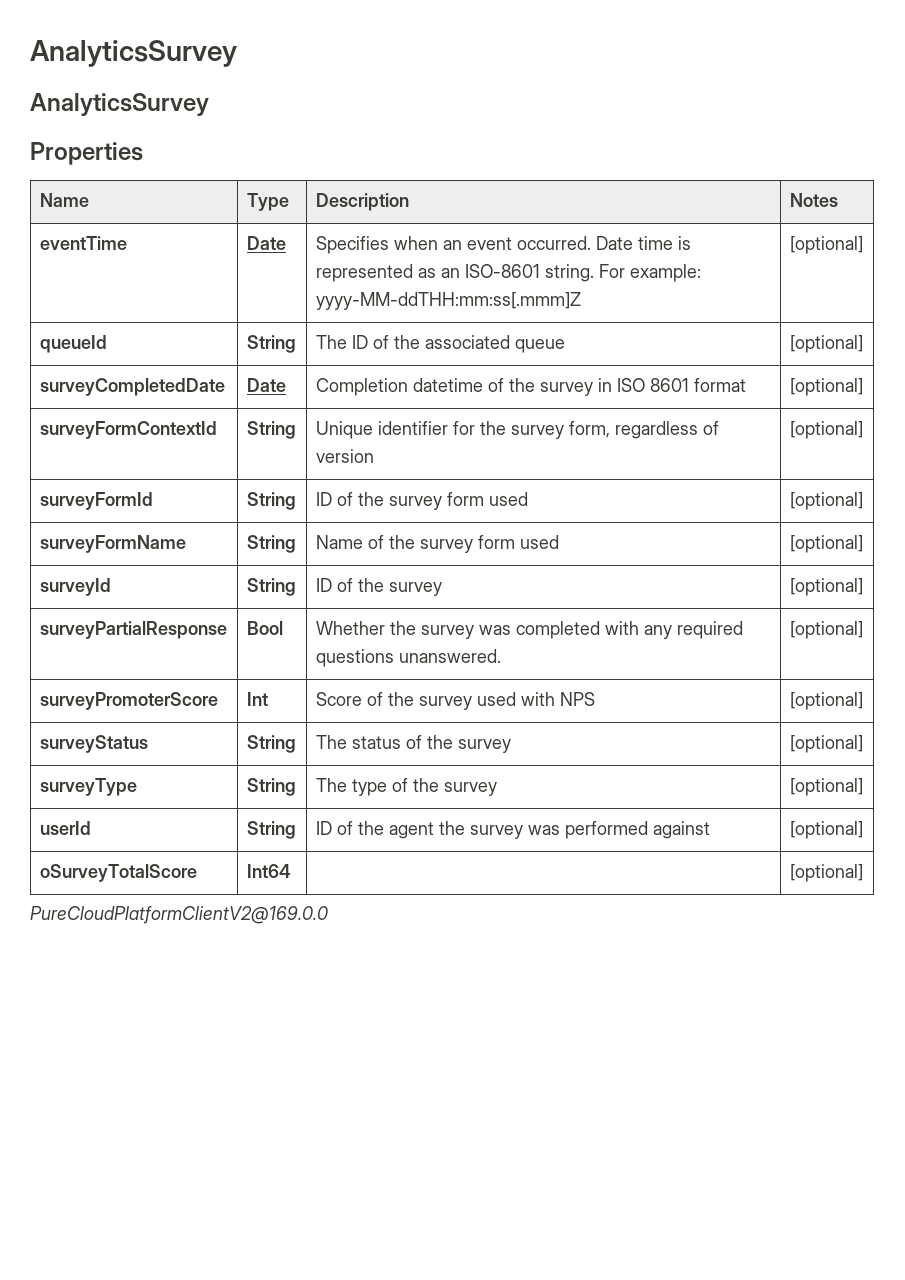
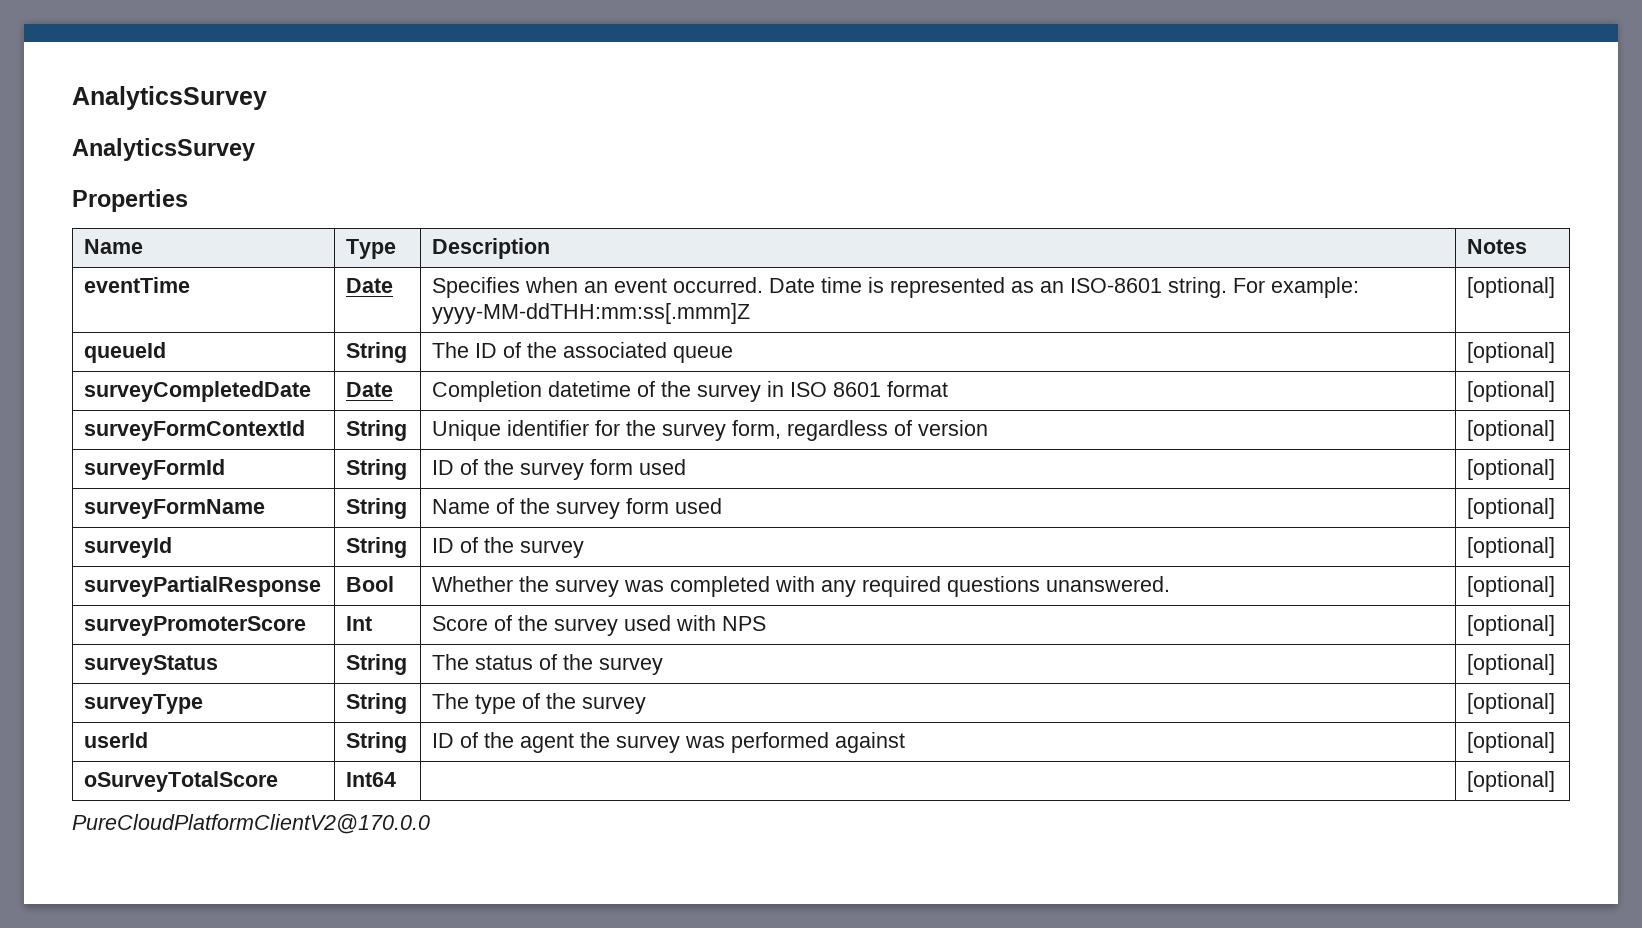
- PureCloudPlatformClientV2@169.0.0
+ PureCloudPlatformClientV2@170.0.0

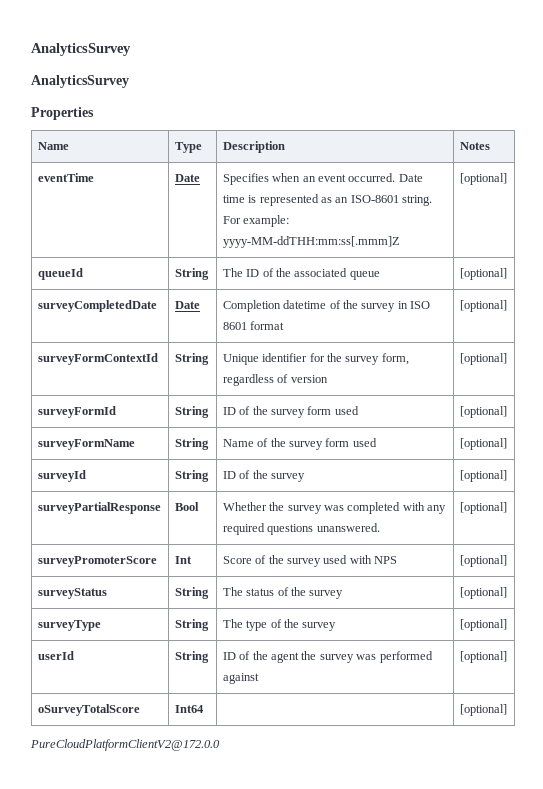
- PureCloudPlatformClientV2@170.0.0
+ PureCloudPlatformClientV2@172.0.0

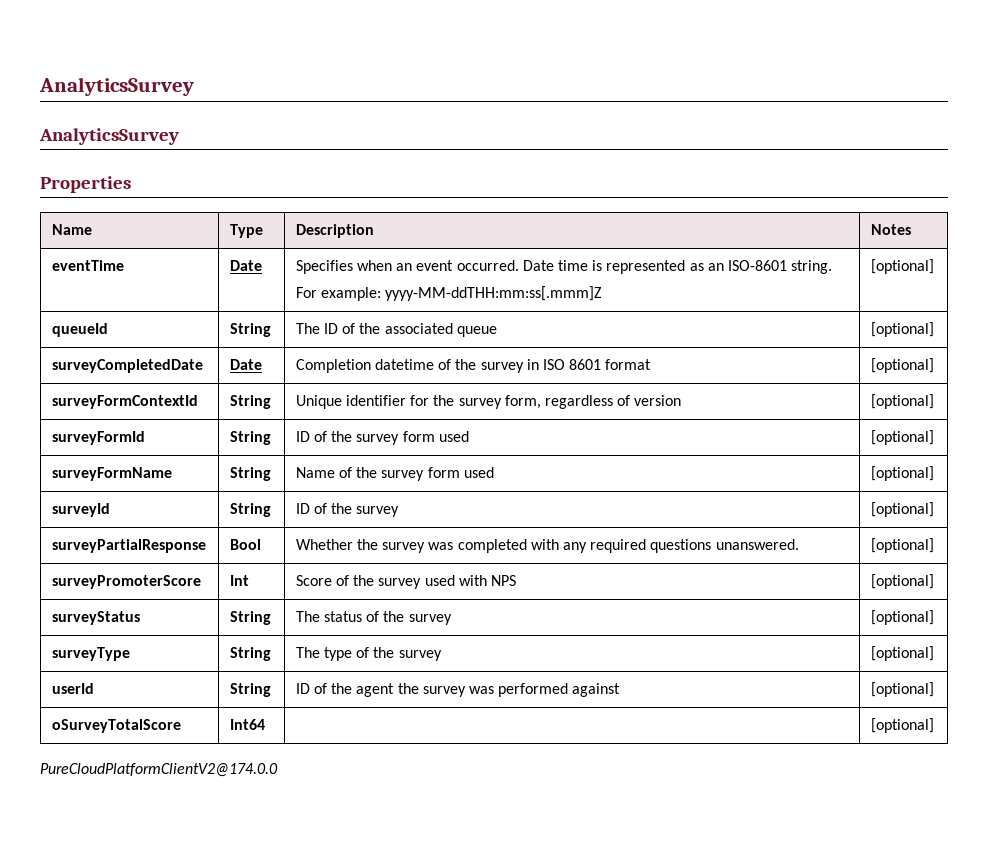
- PureCloudPlatformClientV2@172.0.0
+ PureCloudPlatformClientV2@174.0.0

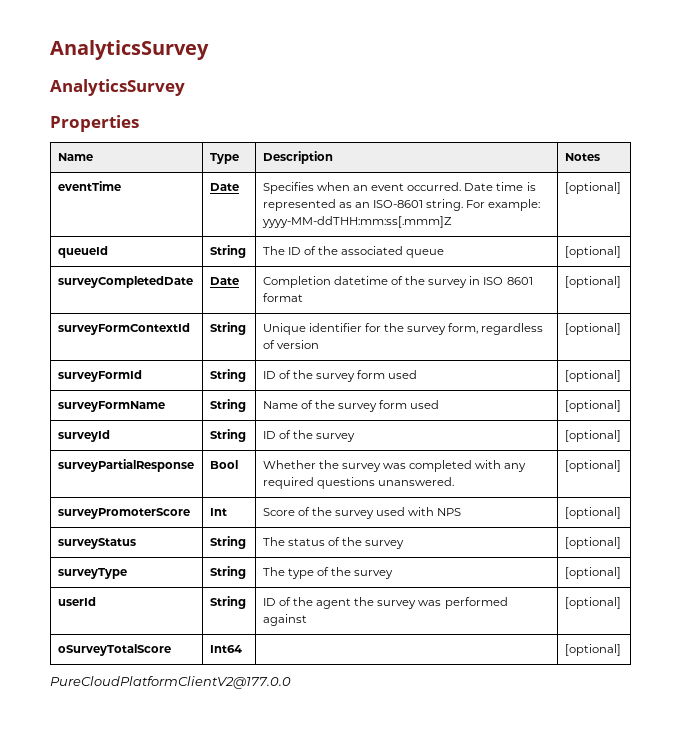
- PureCloudPlatformClientV2@174.0.0
+ PureCloudPlatformClientV2@177.0.0

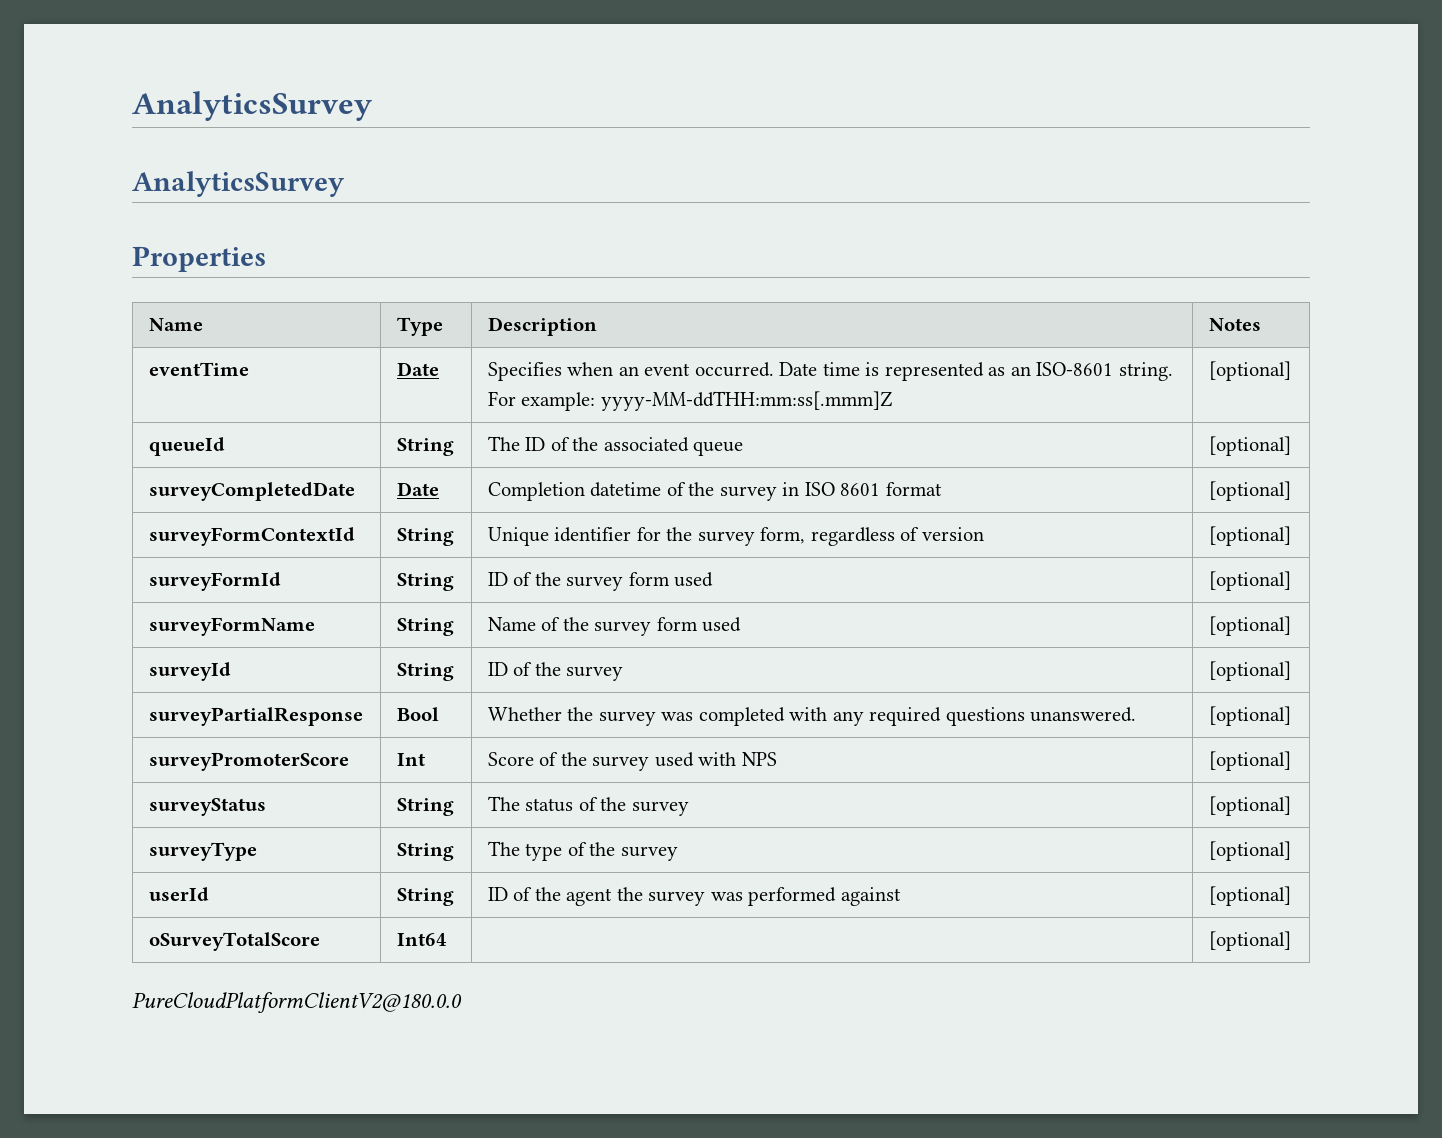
- PureCloudPlatformClientV2@177.0.0
+ PureCloudPlatformClientV2@180.0.0

